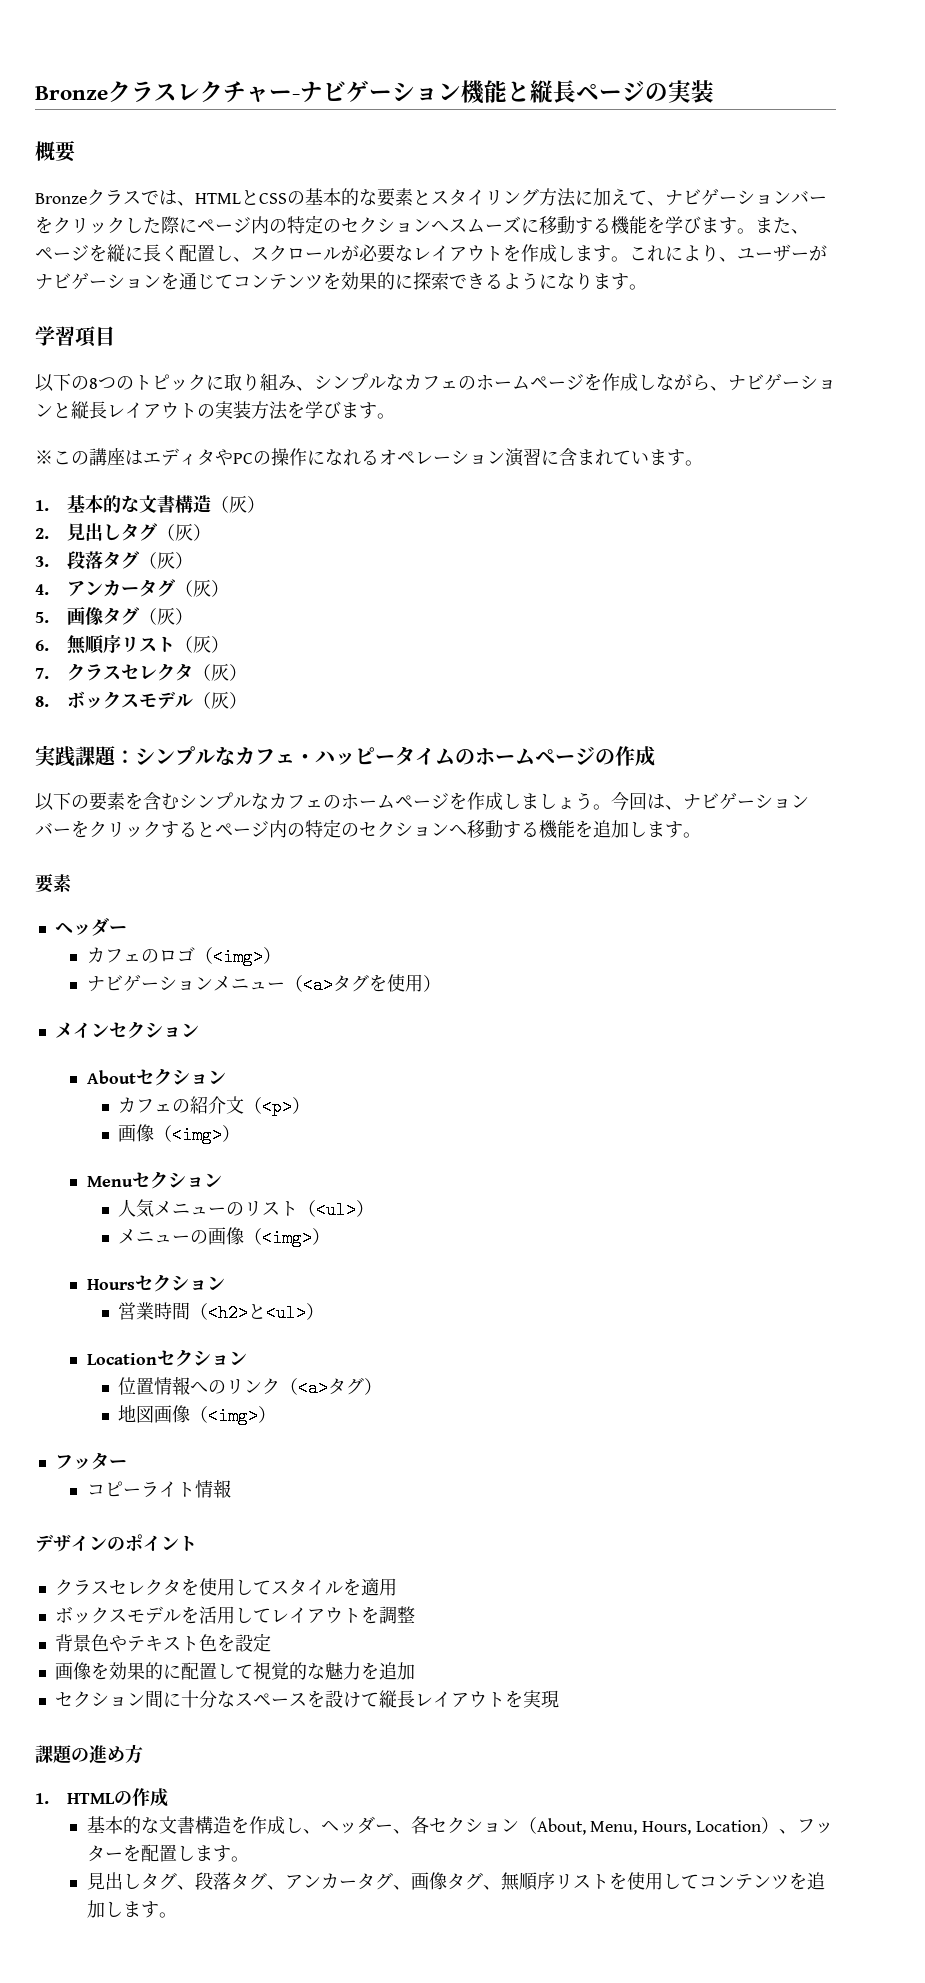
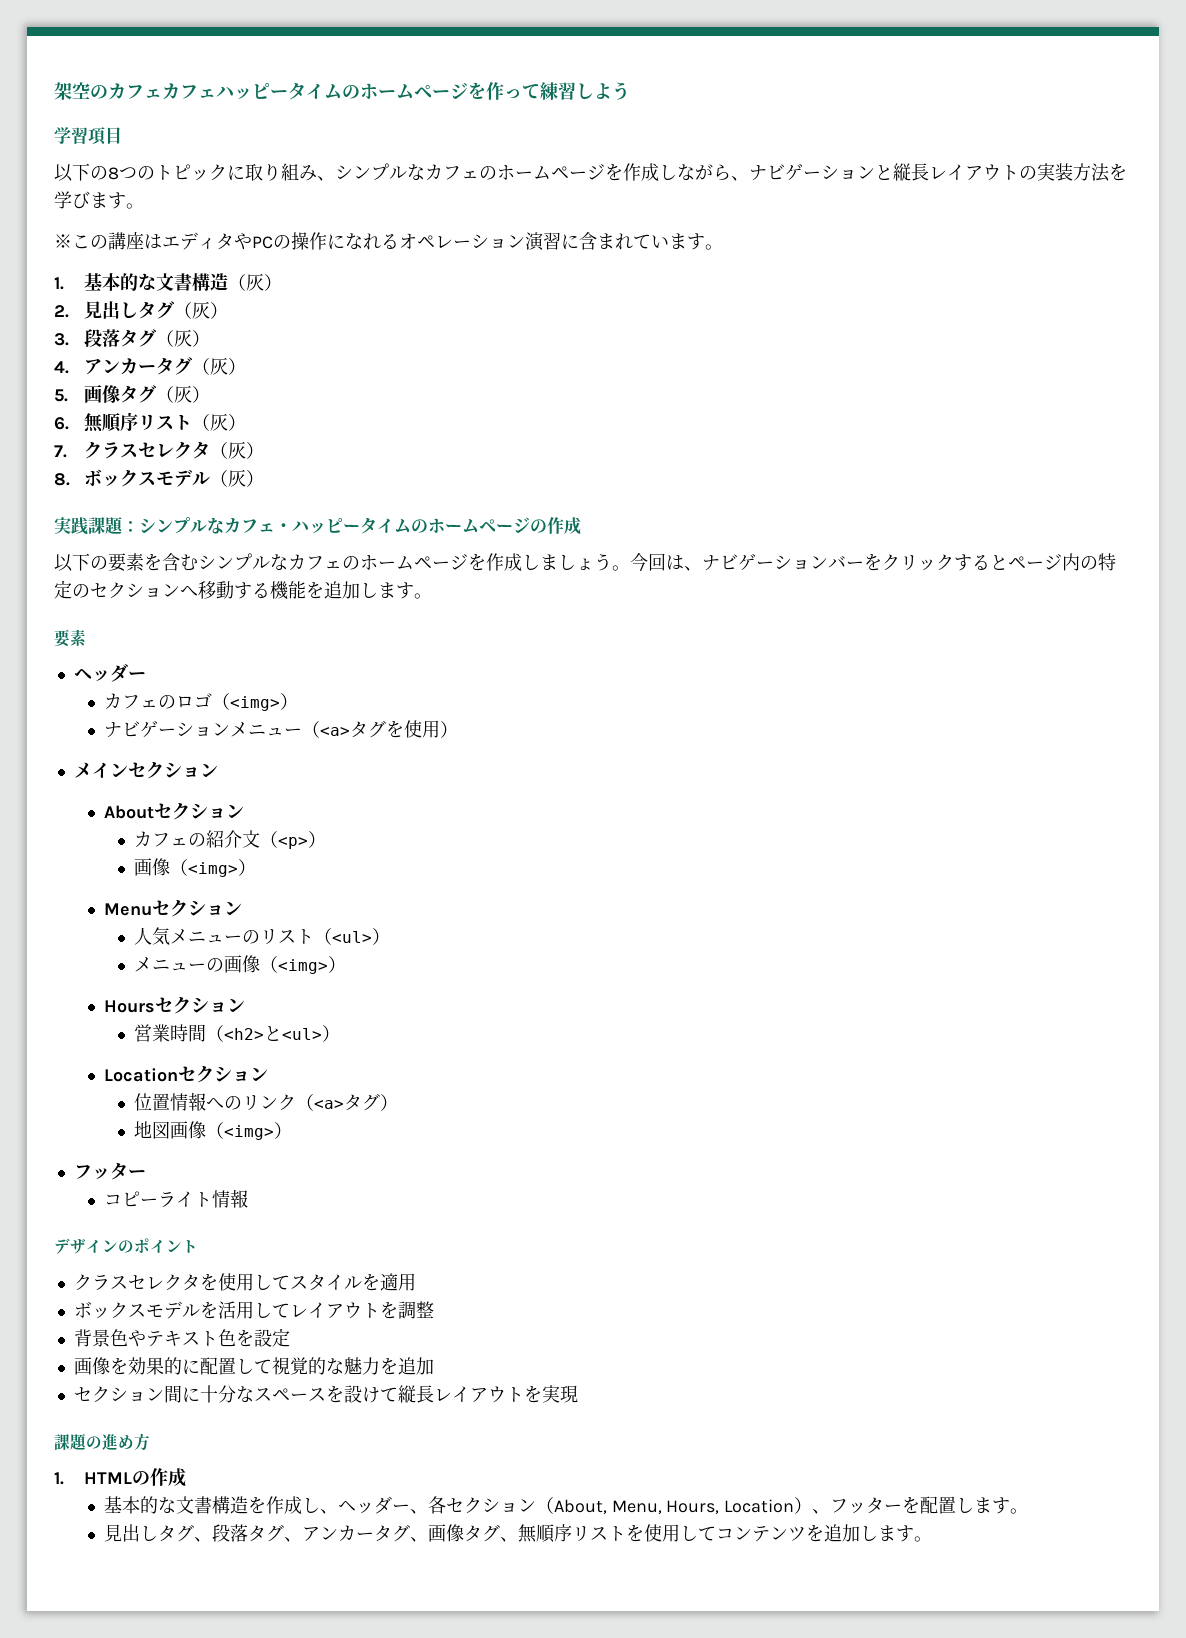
- Bronzeクラスレクチャー-ナビゲーション機能と縦長ページの実装
- 概要
- Bronzeクラスでは、HTMLとCSSの基本的な要素とスタイリング方法に加えて、ナビゲーションバーをクリックした際にページ内の特定のセクションへスムーズに移動する機能を学びます。また、ページを縦に長く配置し、スクロールが必要なレイアウトを作成します。これにより、ユーザーがナビゲーションを通じてコンテンツを効果的に探索できるようになります。
+ 架空のカフェカフェハッピータイムのホームページを作って練習しよう

